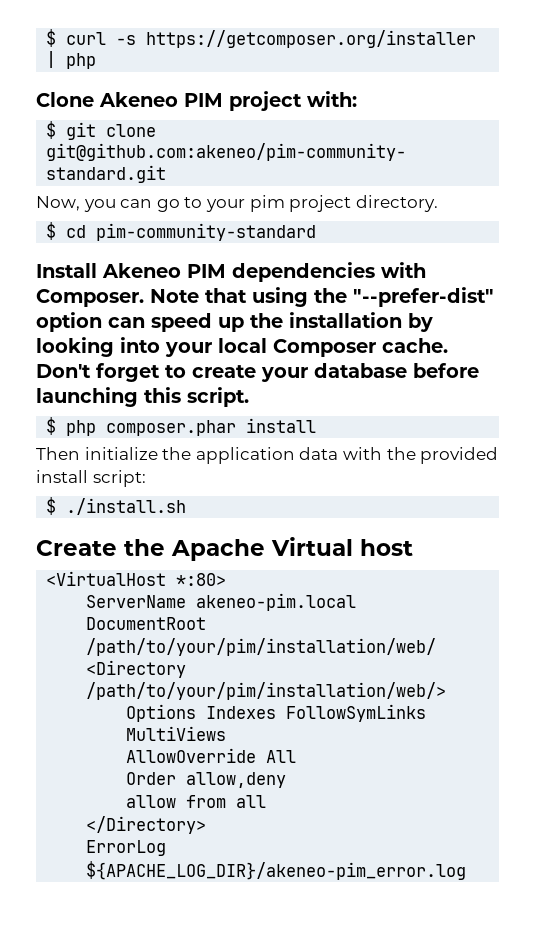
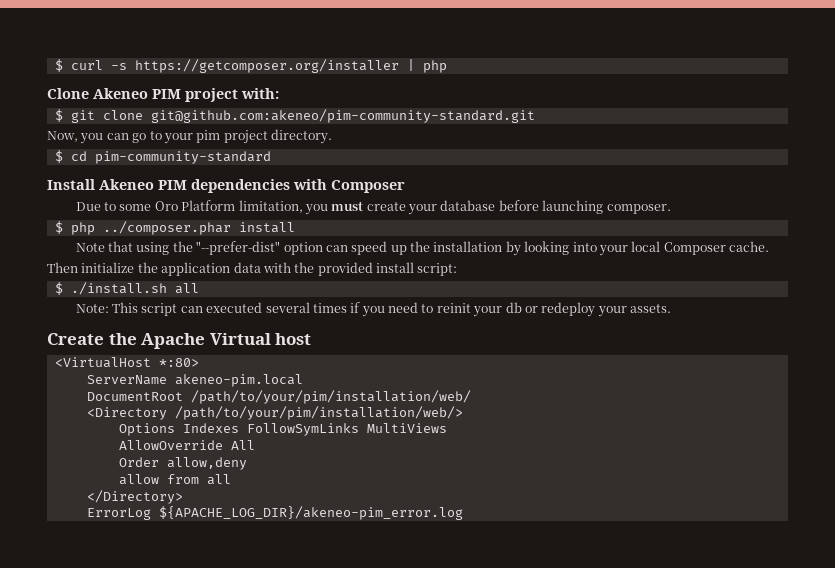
- Install Akeneo PIM dependencies with Composer. Note that using the "--prefer-dist" option can speed up the installation by looking into your local Composer cache. Don't forget to create your database before launching this script.
- $ php composer.phar install
+ Install Akeneo PIM dependencies with Composer
+ Due to some Oro Platform limitation, you must create your database before launching composer.
+ $ php ../composer.phar install
+ Note that using the "--prefer-dist" option can speed up the installation by looking into your local Composer cache.
- $ ./install.sh
+ $ ./install.sh all
+ Note: This script can executed several times if you need to reinit your db or redeploy your assets.

